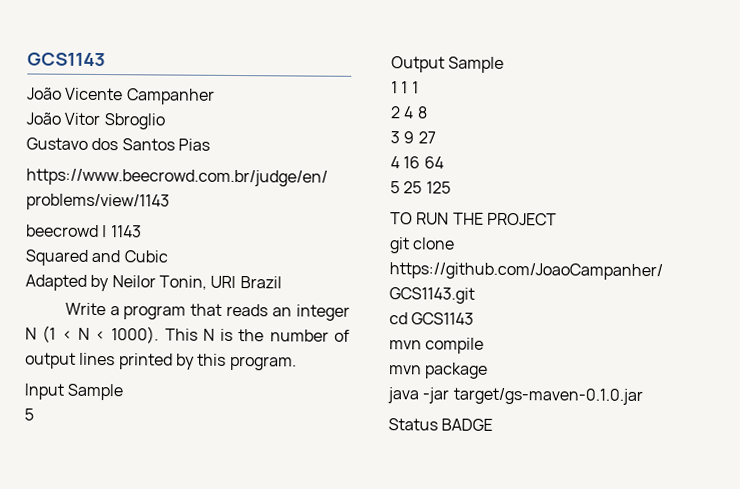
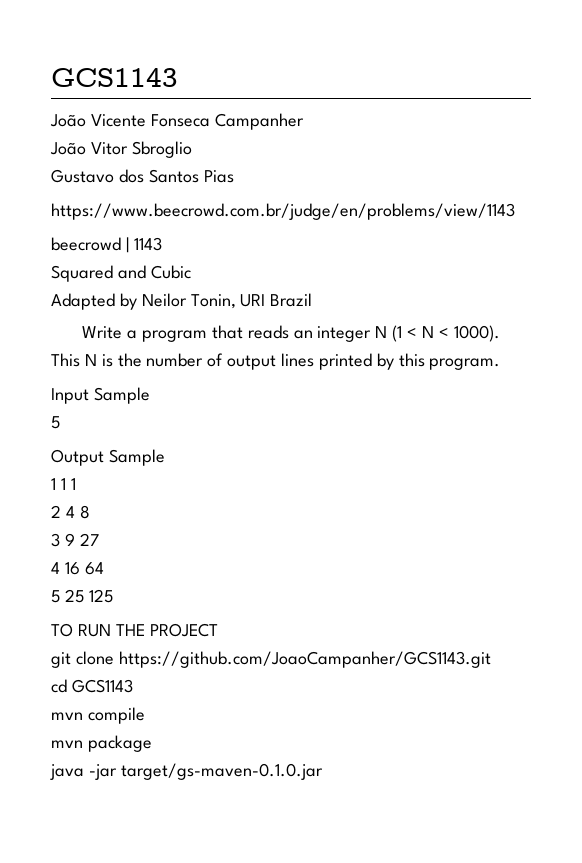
- João Vicente Campanher
+ João Vicente Fonseca Campanher
- Status BADGE

